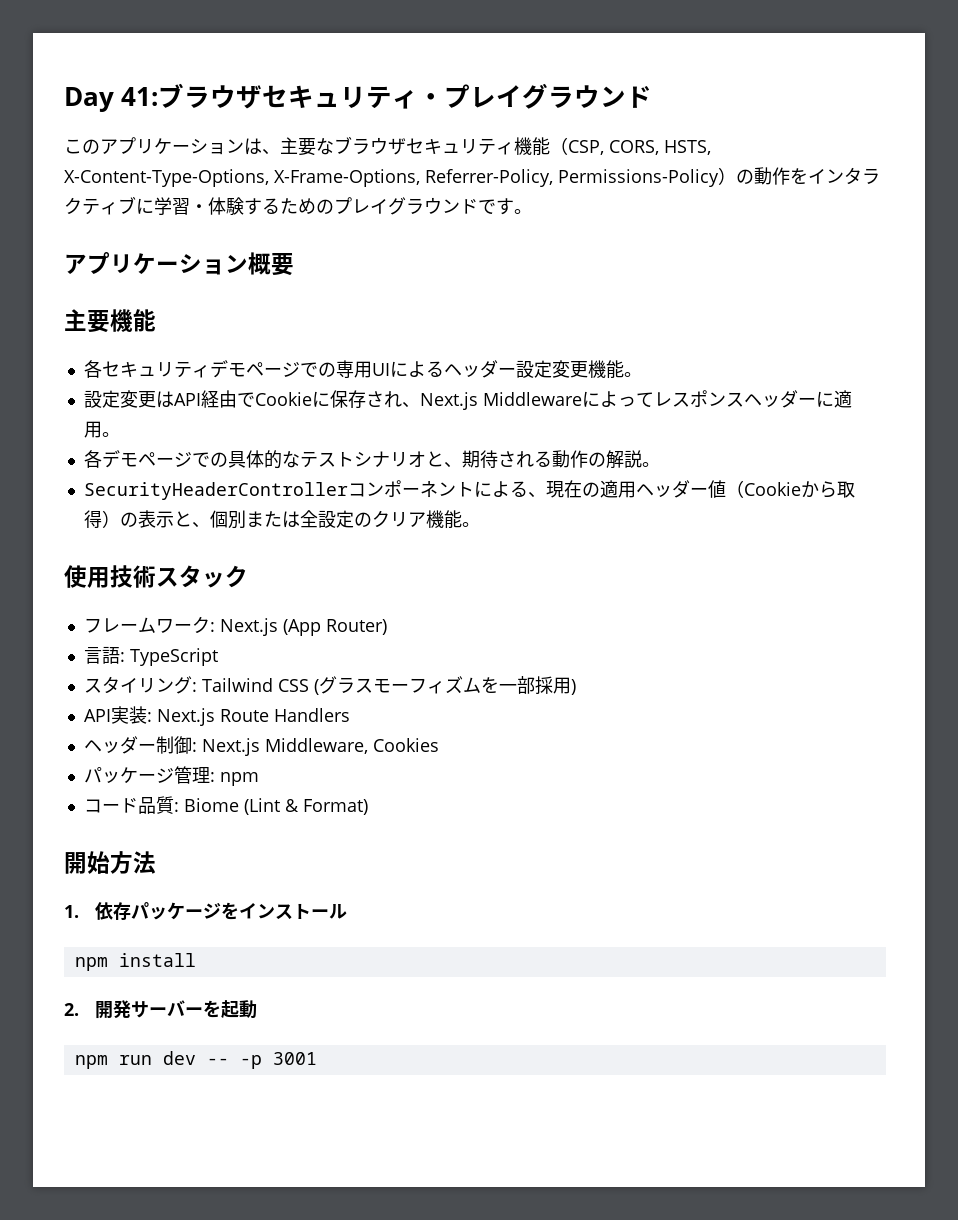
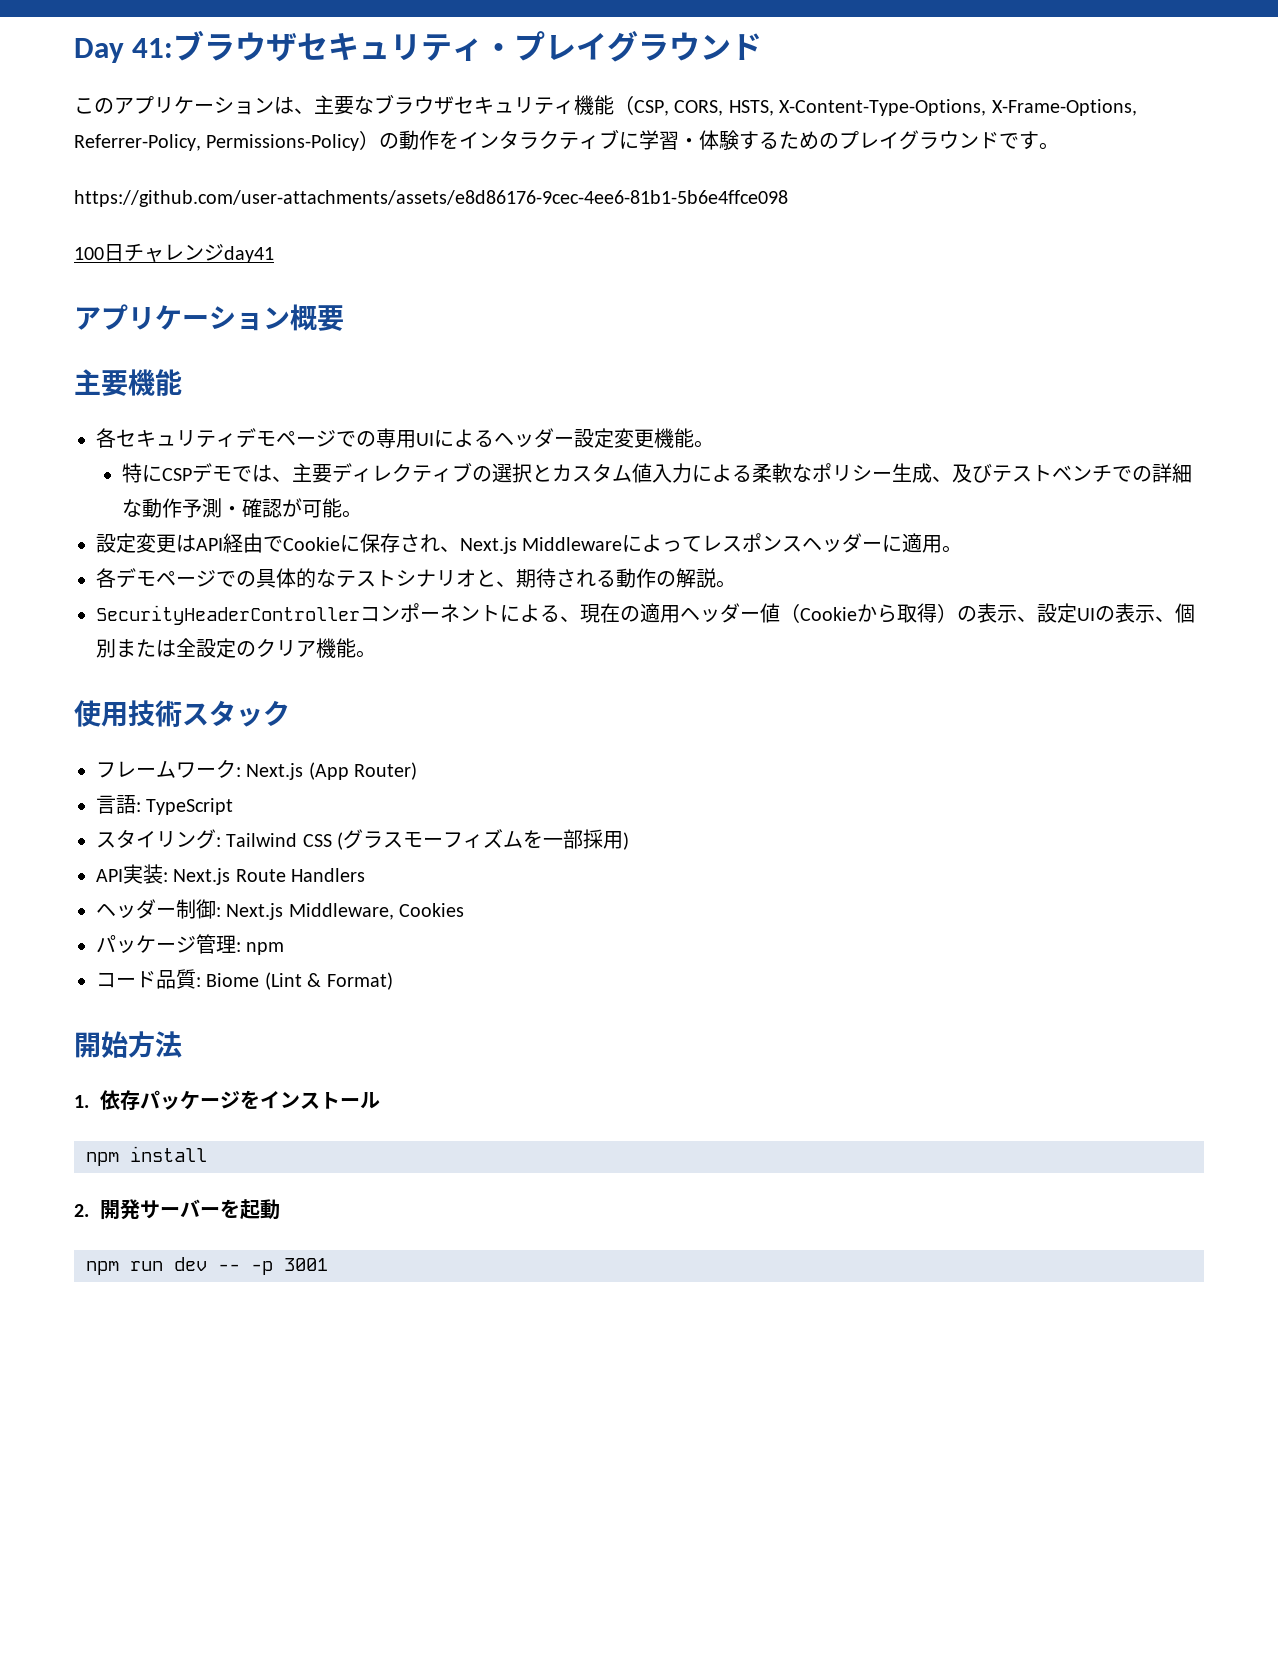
+ https://github.com/user-attachments/assets/e8d86176-9cec-4ee6-81b1-5b6e4ffce098
+ 100日チャレンジday41
+ 特にCSPデモでは、主要ディレクティブの選択とカスタム値入力による柔軟なポリシー生成、及びテストベンチでの詳細な動作予測・確認が可能。
- SecurityHeaderControllerコンポーネントによる、現在の適用ヘッダー値（Cookieから取得）の表示と、個別または全設定のクリア機能。
+ SecurityHeaderControllerコンポーネントによる、現在の適用ヘッダー値（Cookieから取得）の表示、設定UIの表示、個別または全設定のクリア機能。

